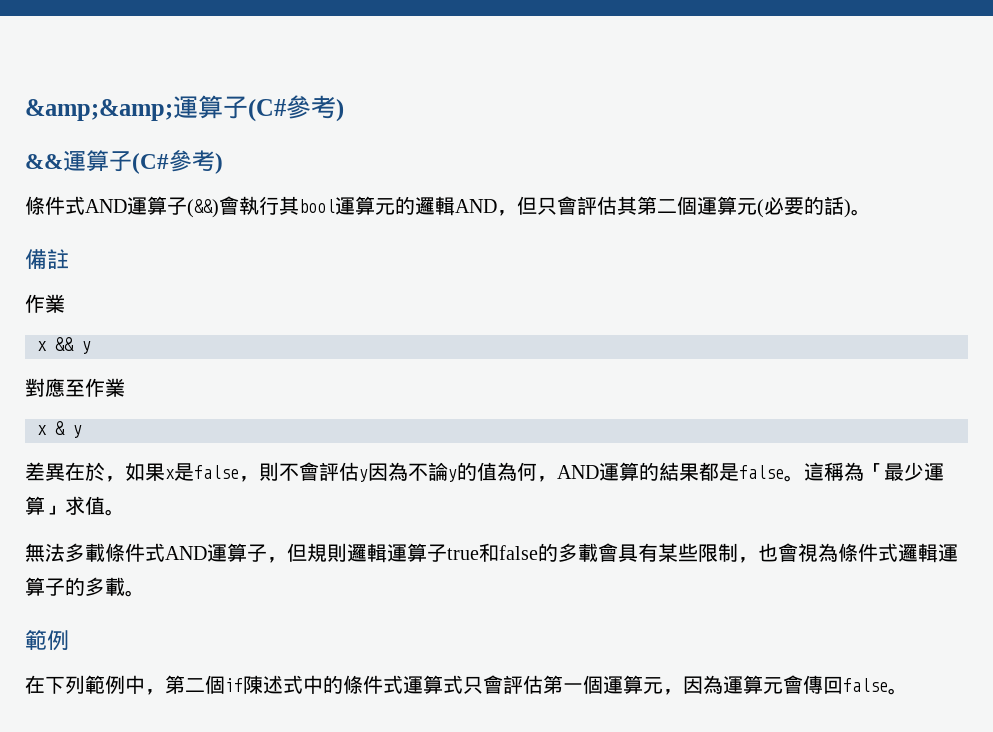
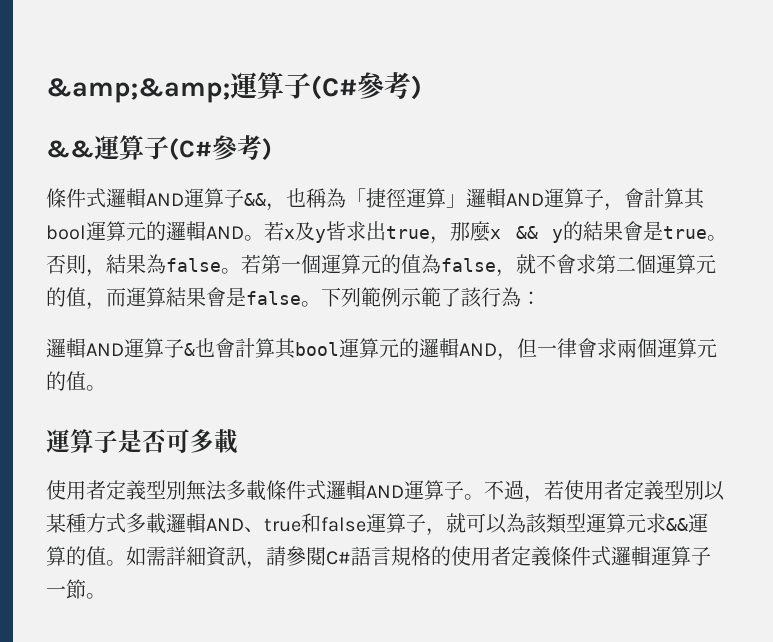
- 條件式AND運算子(&&)會執行其bool運算元的邏輯AND，但只會評估其第二個運算元(必要的話)。
- 備註
- 作業
- x && y
- 對應至作業
- x & y
- 差異在於，如果x是false，則不會評估y因為不論y的值為何，AND運算的結果都是false。這稱為「最少運算」求值。
- 無法多載條件式AND運算子，但規則邏輯運算子true和false的多載會具有某些限制，也會視為條件式邏輯運算子的多載。
- 範例
- 在下列範例中，第二個if陳述式中的條件式運算式只會評估第一個運算元，因為運算元會傳回false。
+ 條件式邏輯AND運算子&&，也稱為「捷徑運算」邏輯AND運算子，會計算其bool運算元的邏輯AND。若x及y皆求出true，那麼x && y的結果會是true。否則，結果為false。若第一個運算元的值為false，就不會求第二個運算元的值，而運算結果會是false。下列範例示範了該行為：
+ 邏輯AND運算子&也會計算其bool運算元的邏輯AND，但一律會求兩個運算元的值。
+ 運算子是否可多載
+ 使用者定義型別無法多載條件式邏輯AND運算子。不過，若使用者定義型別以某種方式多載邏輯AND、true和false運算子，就可以為該類型運算元求&&運算的值。如需詳細資訊，請參閱C#語言規格的使用者定義條件式邏輯運算子一節。

